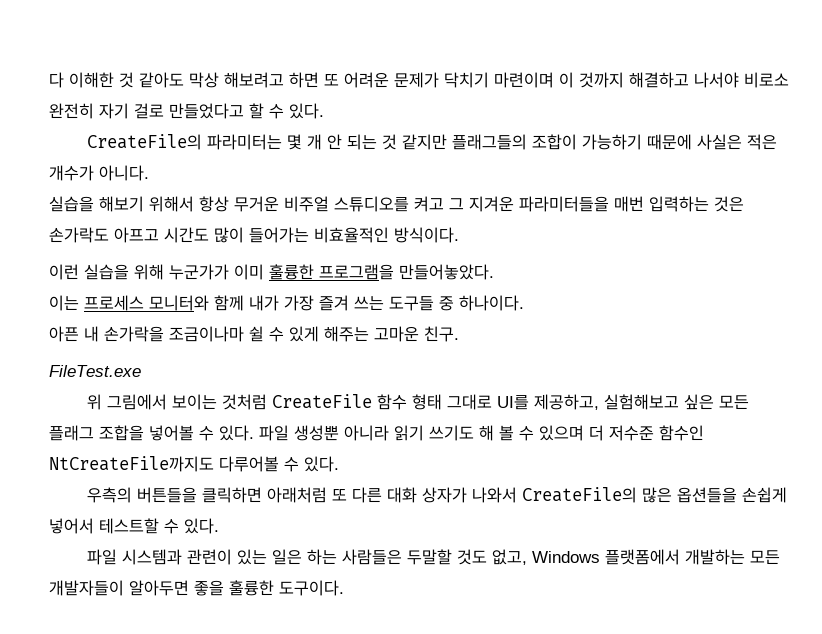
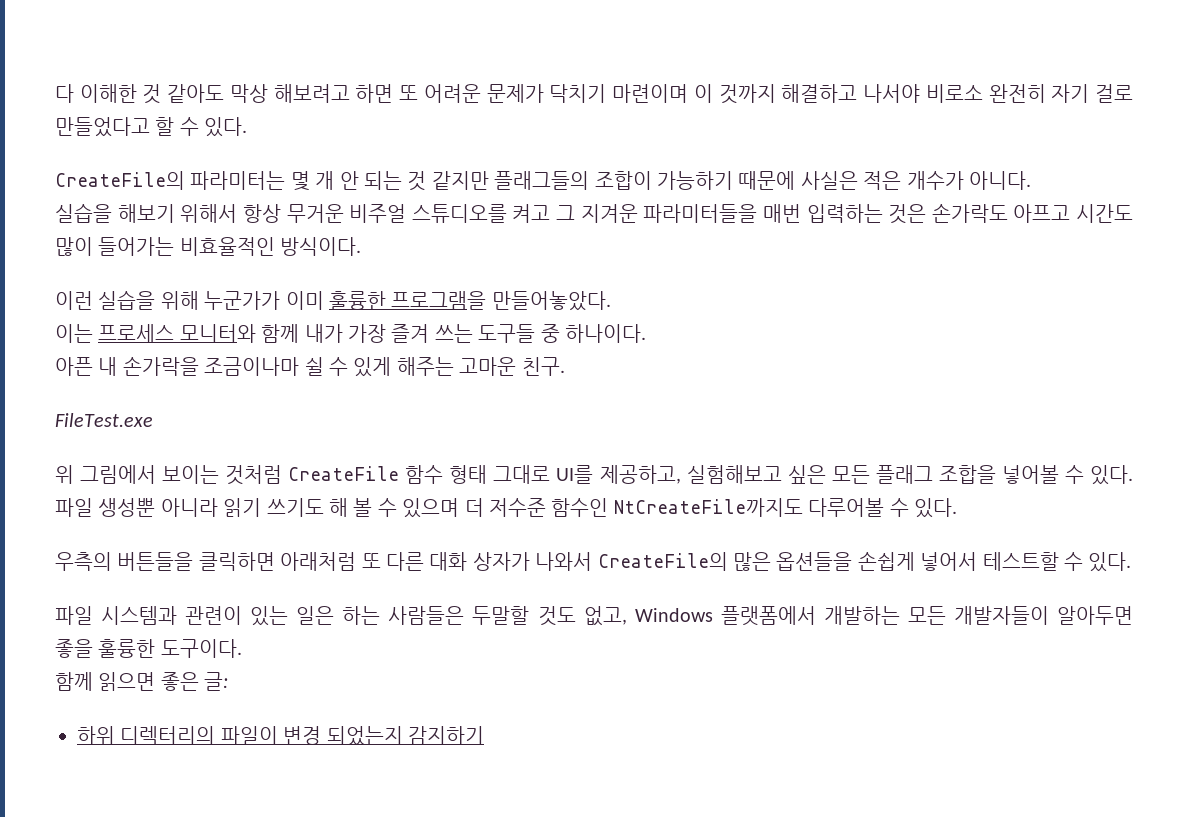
+ 함께 읽으면 좋은 글:
+ 하위 디렉터리의 파일이 변경 되었는지 감지하기

